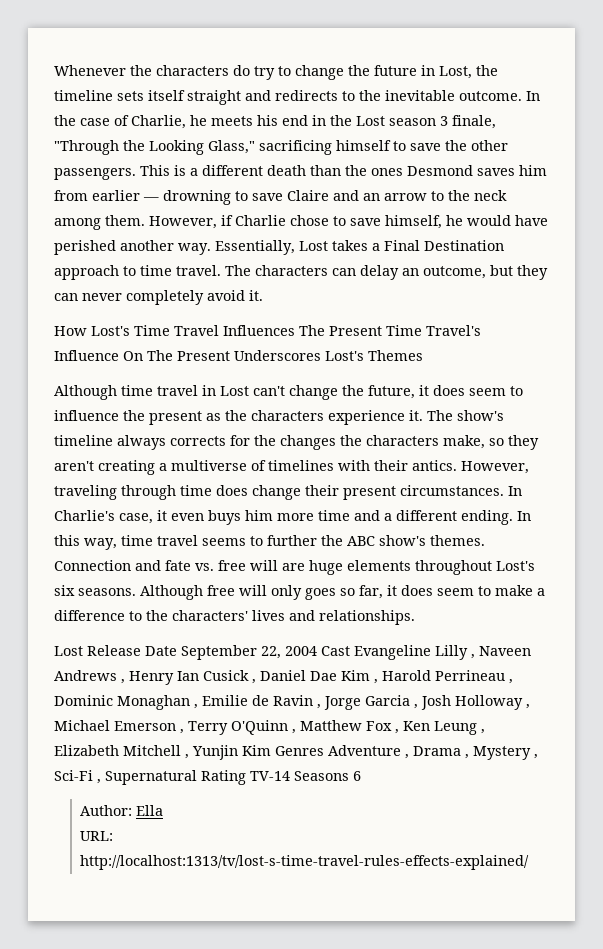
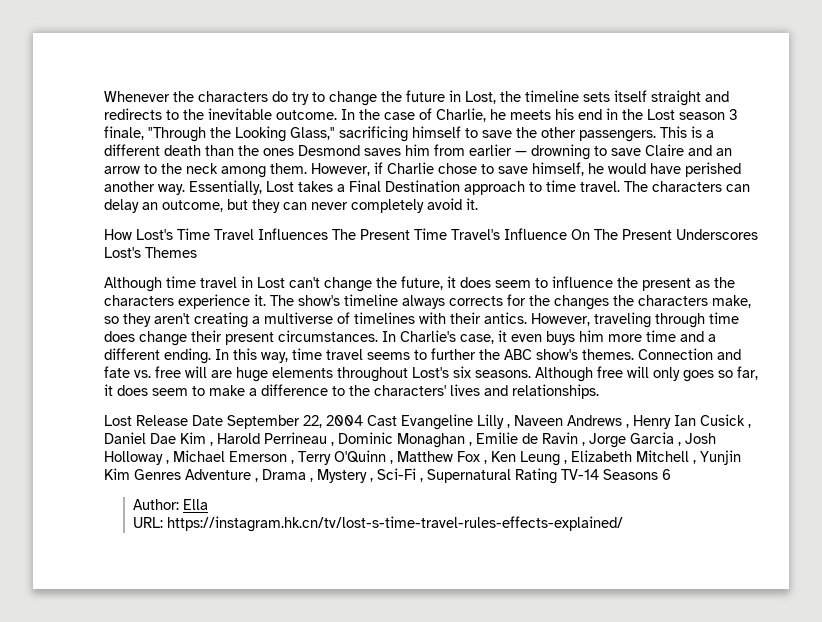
- URL: http://localhost:1313/tv/lost-s-time-travel-rules-effects-explained/
+ URL: https://instagram.hk.cn/tv/lost-s-time-travel-rules-effects-explained/

